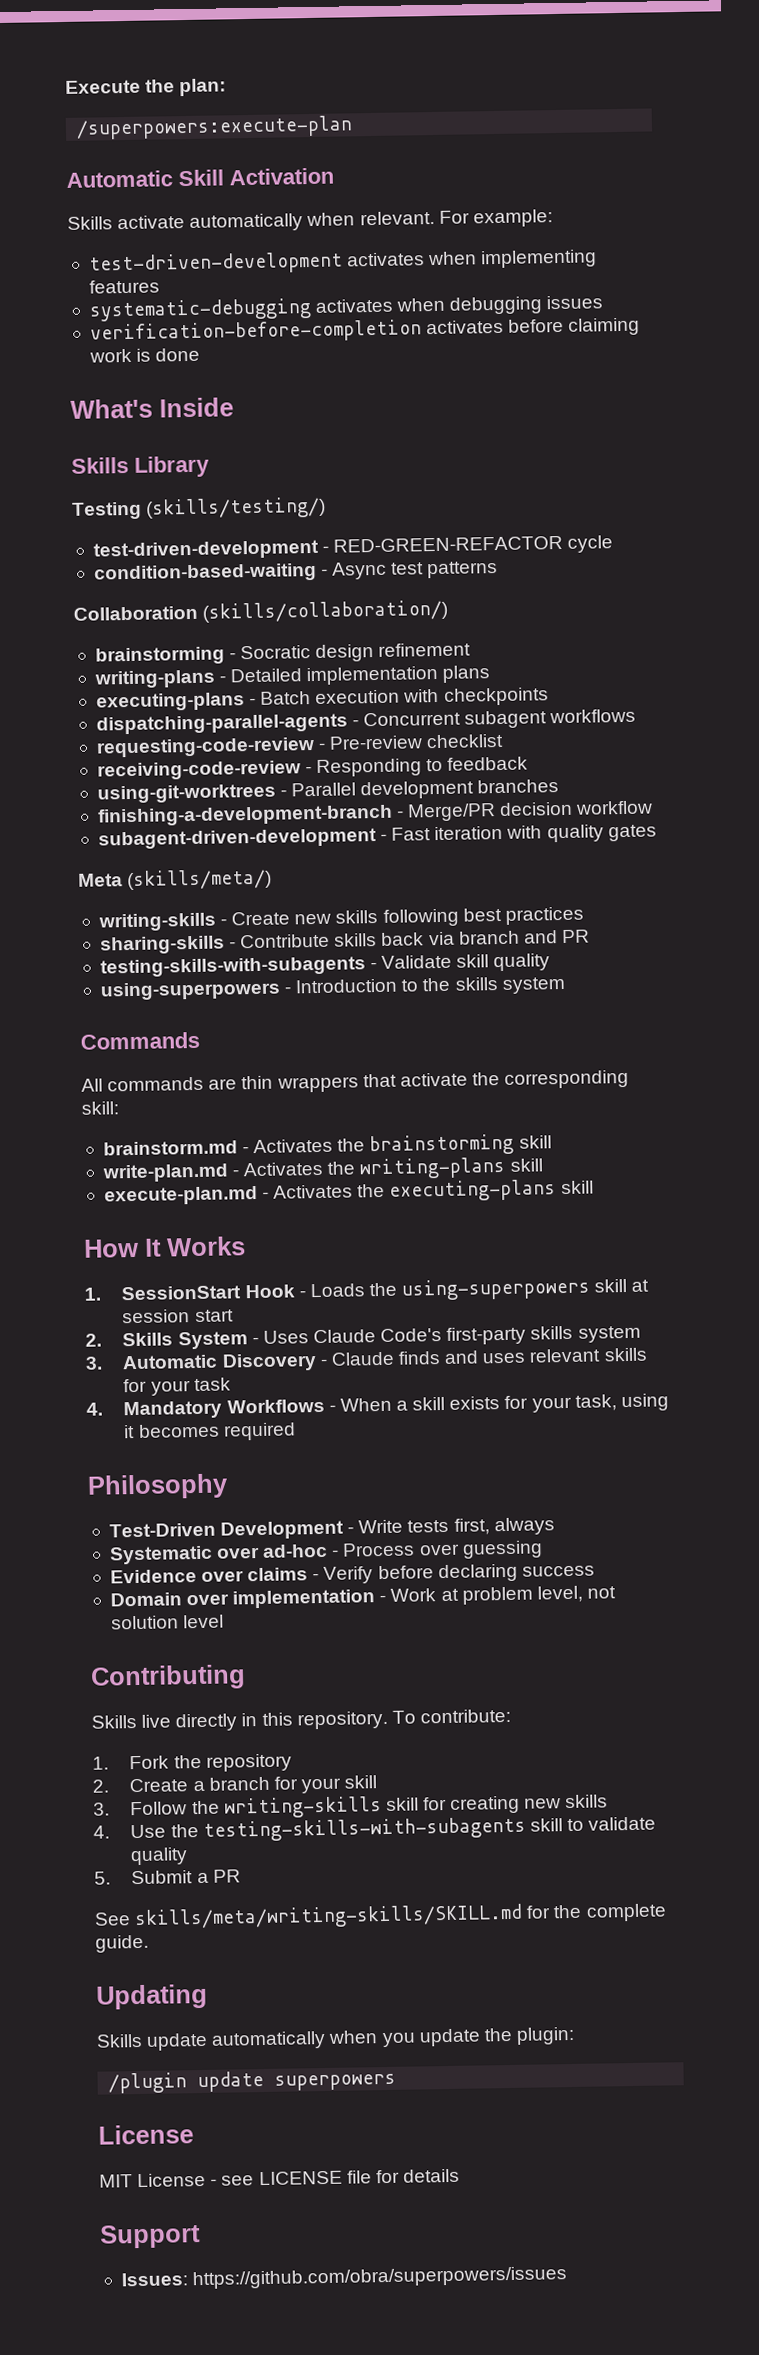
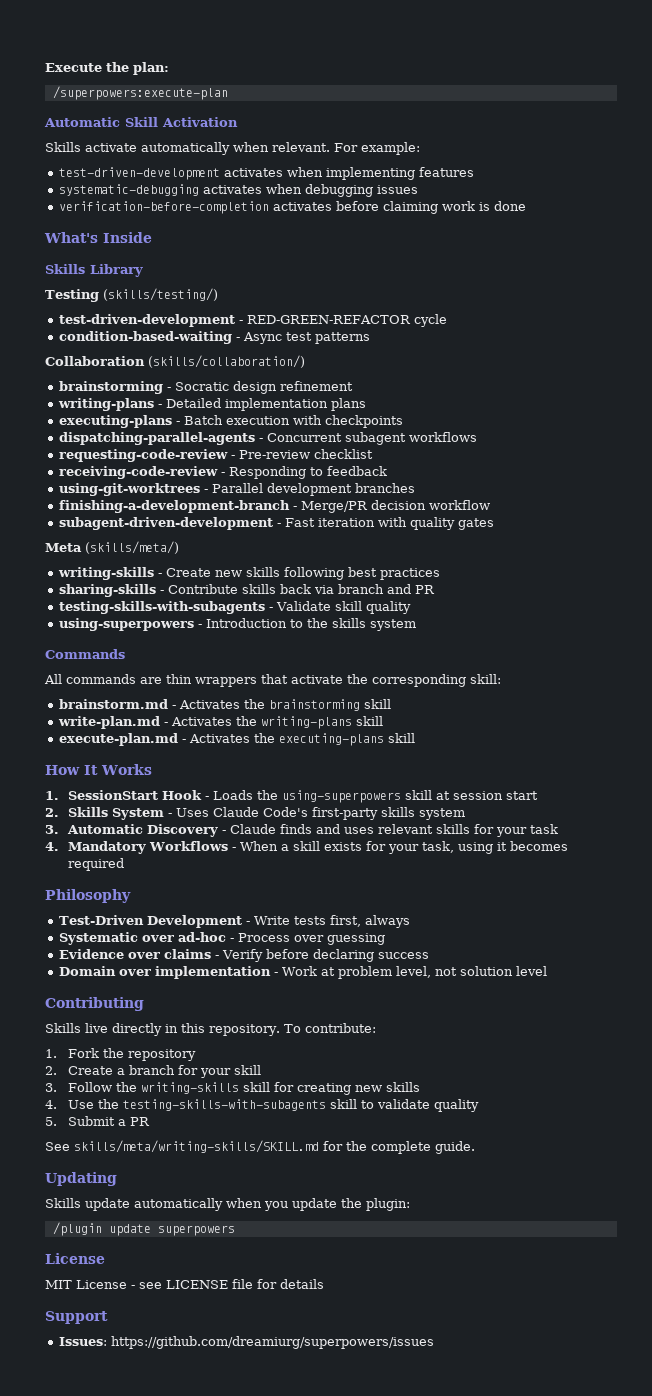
- Issues: https://github.com/obra/superpowers/issues
+ Issues: https://github.com/dreamiurg/superpowers/issues

